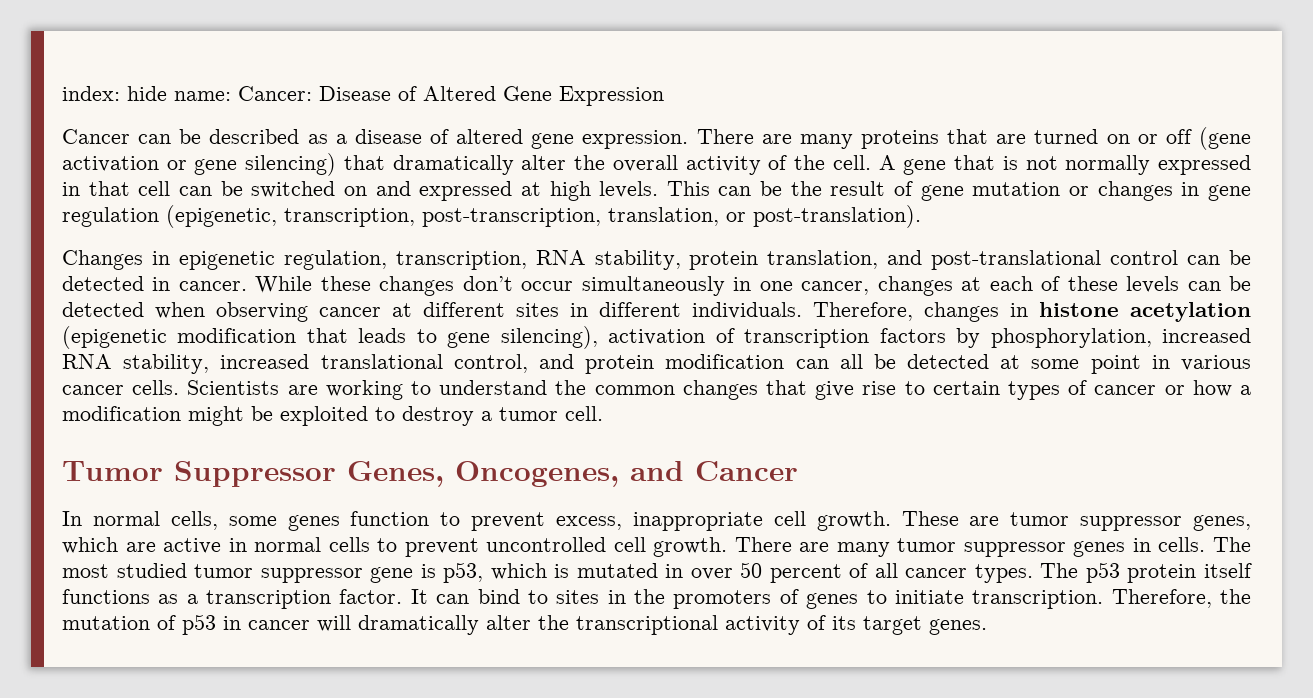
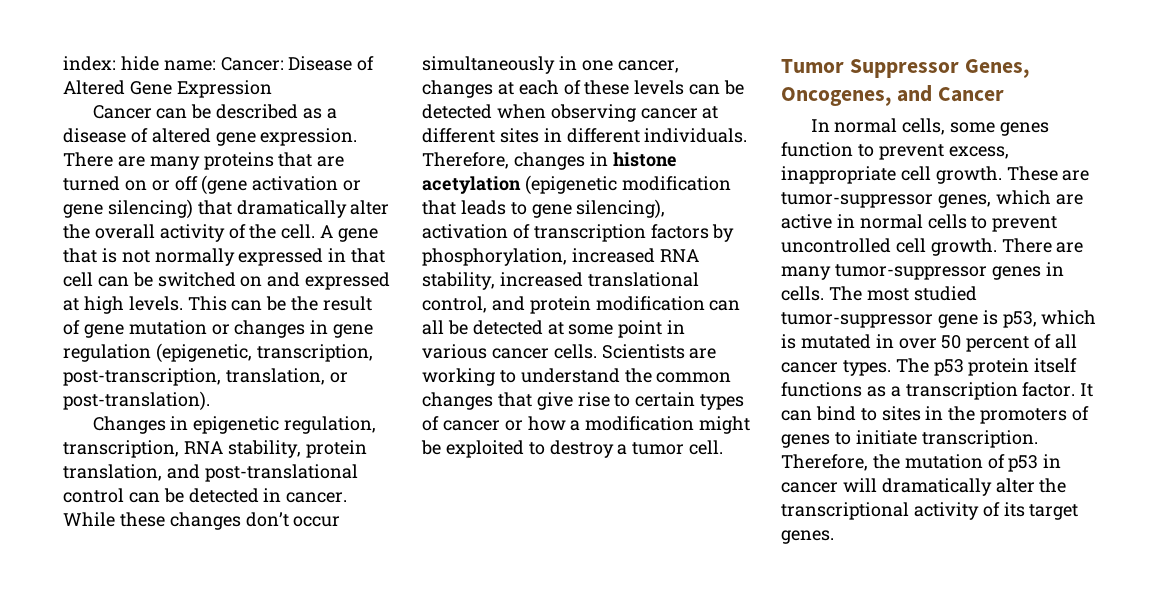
- These are tumor suppressor genes, which are active in normal cells to prevent uncontrolled cell growth.
+ These are tumor-suppressor genes, which are active in normal cells to prevent uncontrolled cell growth.
- There are many tumor suppressor genes in cells.
+ There are many tumor-suppressor genes in cells.
- The most studied tumor suppressor gene is p53, which is mutated in over 50 percent of all cancer types.
+ The most studied tumor-suppressor gene is p53, which is mutated in over 50 percent of all cancer types.

